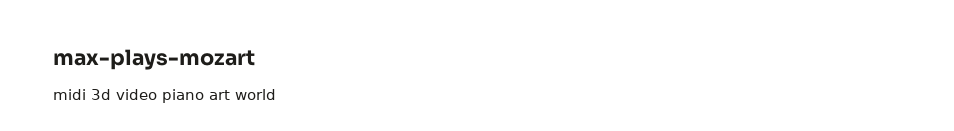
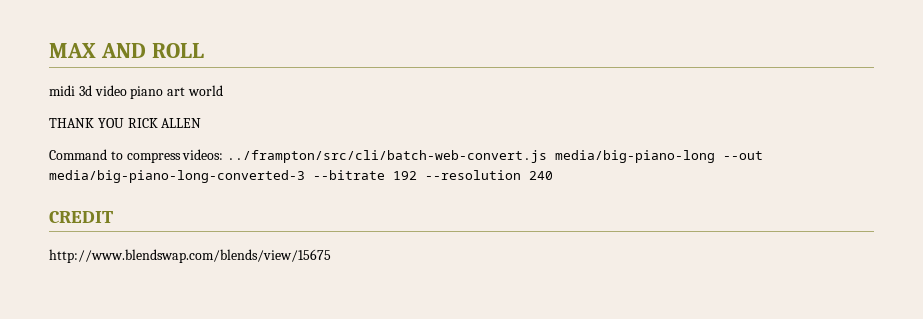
- max-plays-mozart
+ MAX AND ROLL
+ THANK YOU RICK ALLEN
+ Command to compress videos: ../frampton/src/cli/batch-web-convert.js media/big-piano-long --out media/big-piano-long-converted-3 --bitrate 192 --resolution 240
+ CREDIT
+ http://www.blendswap.com/blends/view/15675

